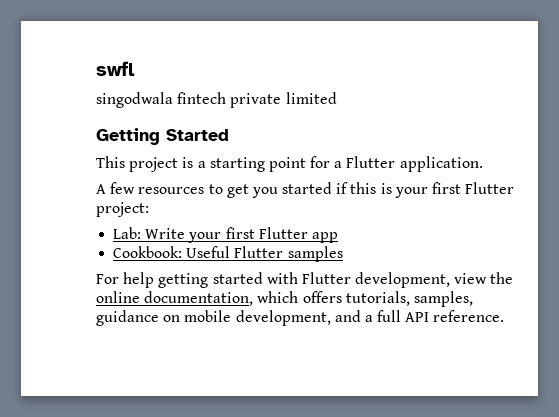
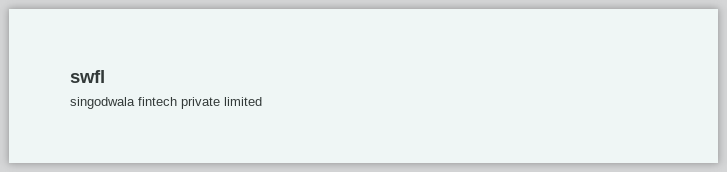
- Getting Started
- This project is a starting point for a Flutter application.
- A few resources to get you started if this is your first Flutter project:
- Lab: Write your first Flutter app
- Cookbook: Useful Flutter samples
- For help getting started with Flutter development, view the online documentation, which offers tutorials, samples, guidance on mobile development, and a full API reference.

